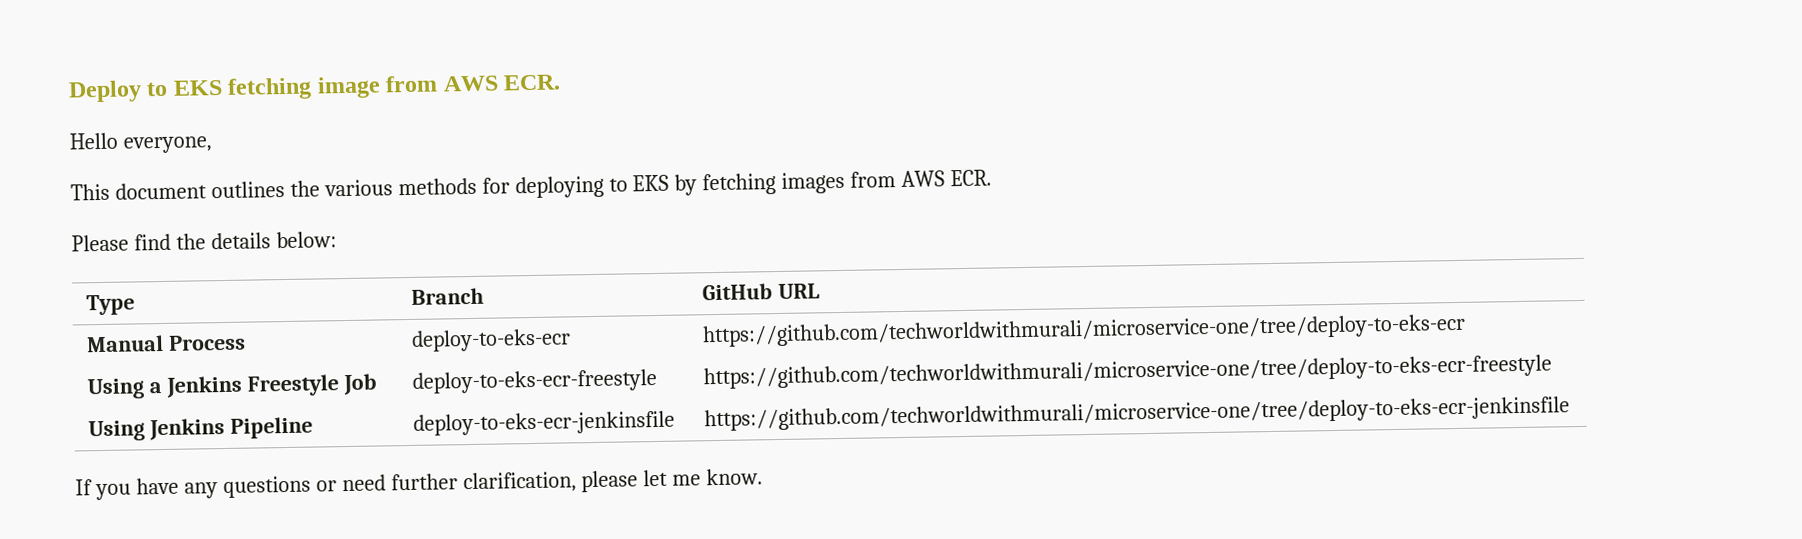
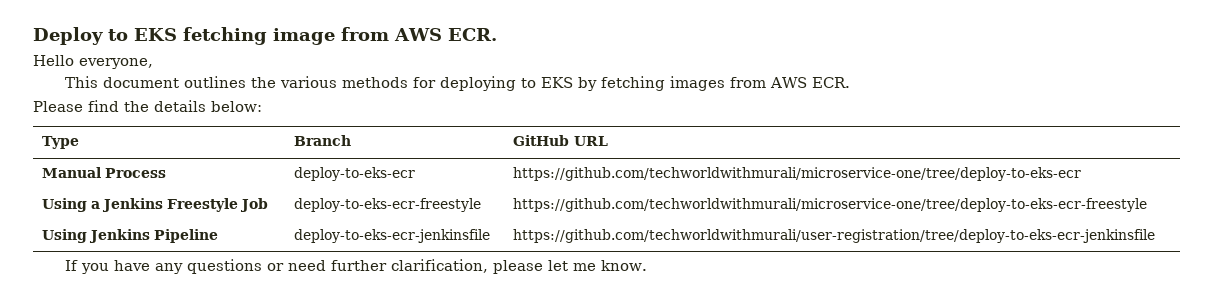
- Using Jenkins Pipeline | deploy-to-eks-ecr-jenkinsfile | https://github.com/techworldwithmurali/microservice-one/tree/deploy-to-eks-ecr-jenkinsfile
+ Using Jenkins Pipeline | deploy-to-eks-ecr-jenkinsfile | https://github.com/techworldwithmurali/user-registration/tree/deploy-to-eks-ecr-jenkinsfile

